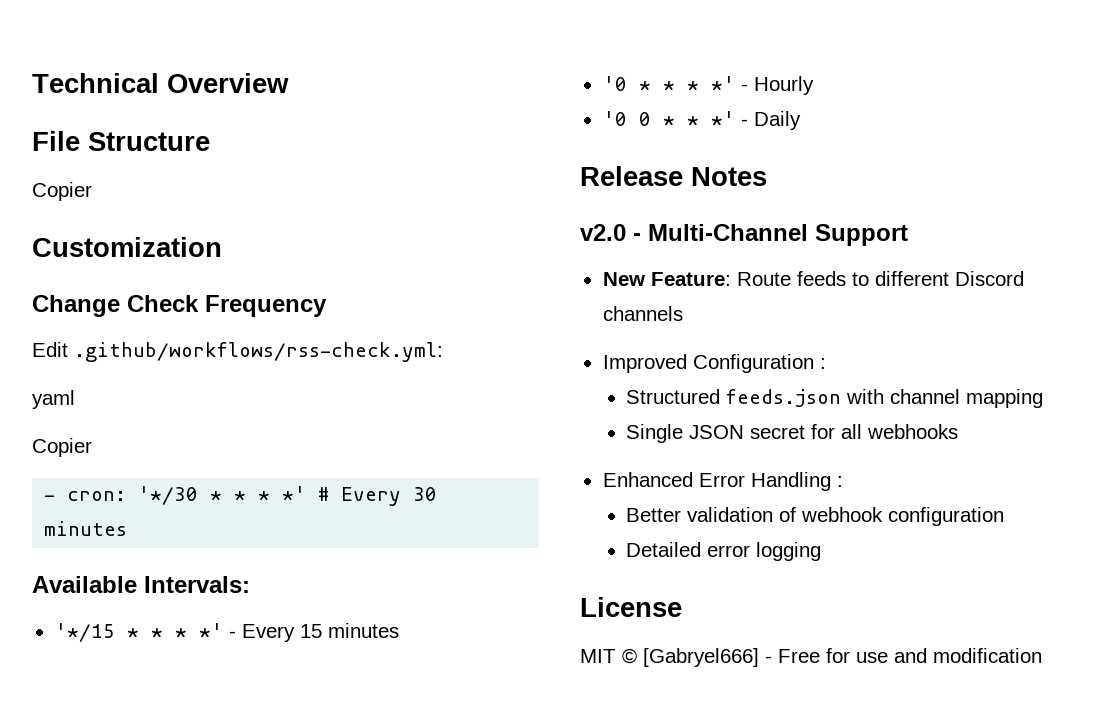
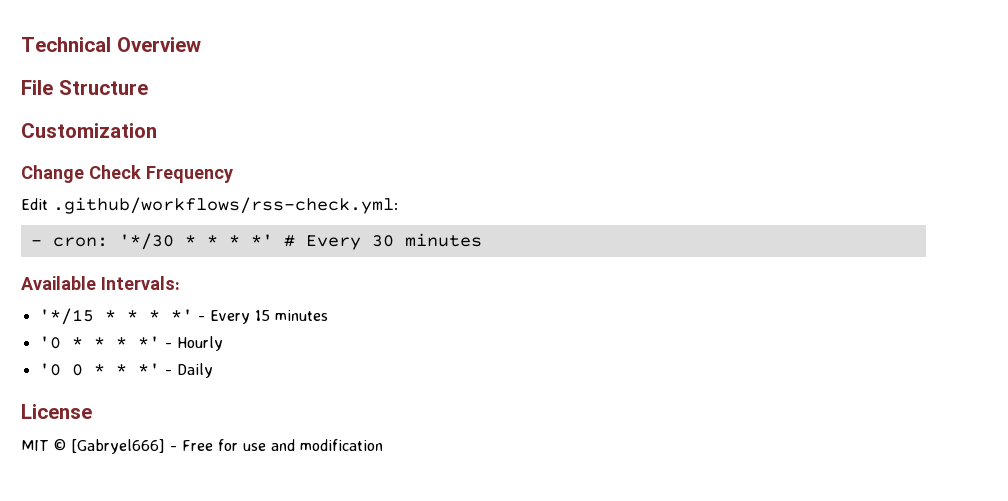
  File Structure
- Copier
- yaml
- Copier
- Release Notes
- v2.0 - Multi-Channel Support
- New Feature: Route feeds to different Discord channels
- Improved Configuration :
- Structured feeds.json with channel mapping
- Single JSON secret for all webhooks
- Enhanced Error Handling :
- Better validation of webhook configuration
- Detailed error logging

